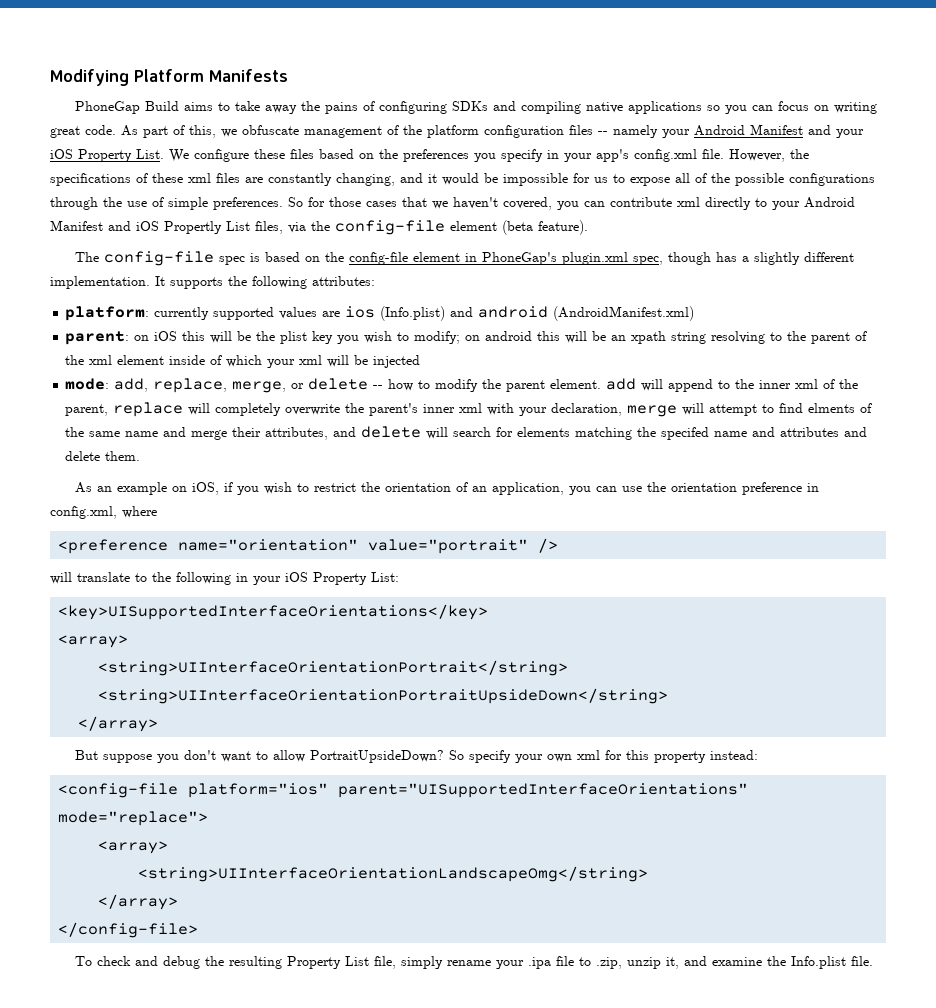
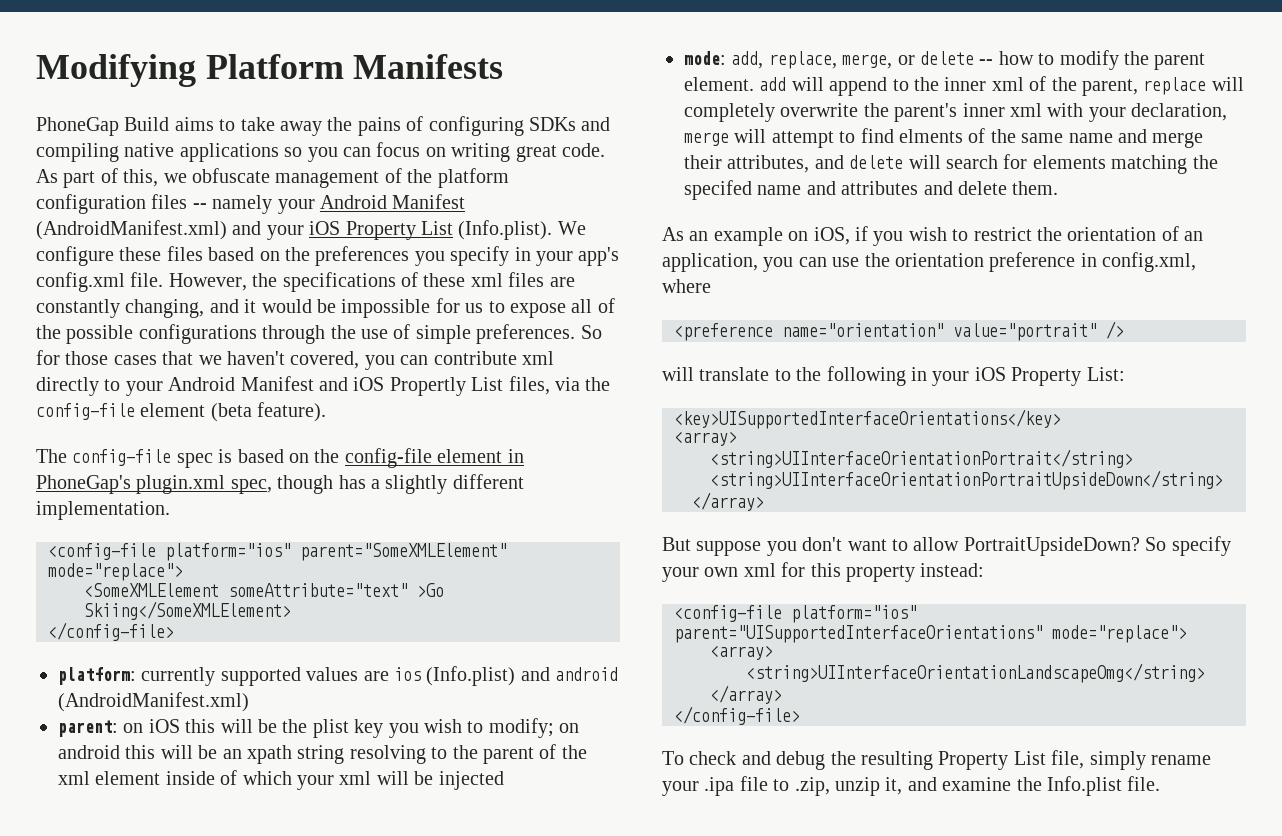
- As part of this, we obfuscate management of the platform configuration files -- namely your Android Manifest and your iOS Property List. We configure these files based on the preferences you specify in your app's config.xml file.
+ As part of this, we obfuscate management of the platform configuration files -- namely your Android Manifest (AndroidManifest.xml) and your iOS Property List (Info.plist). We configure these files based on the preferences you specify in your app's config.xml file.
- The config-file spec is based on the config-file element in PhoneGap's plugin.xml spec, though has a slightly different implementation. It supports the following attributes:
+ The config-file spec is based on the config-file element in PhoneGap's plugin.xml spec, though has a slightly different implementation.
+ <config-file platform="ios" parent="SomeXMLElement" mode="replace">
+ <SomeXMLElement someAttribute="text" >Go Skiing</SomeXMLElement>
+ </config-file>

